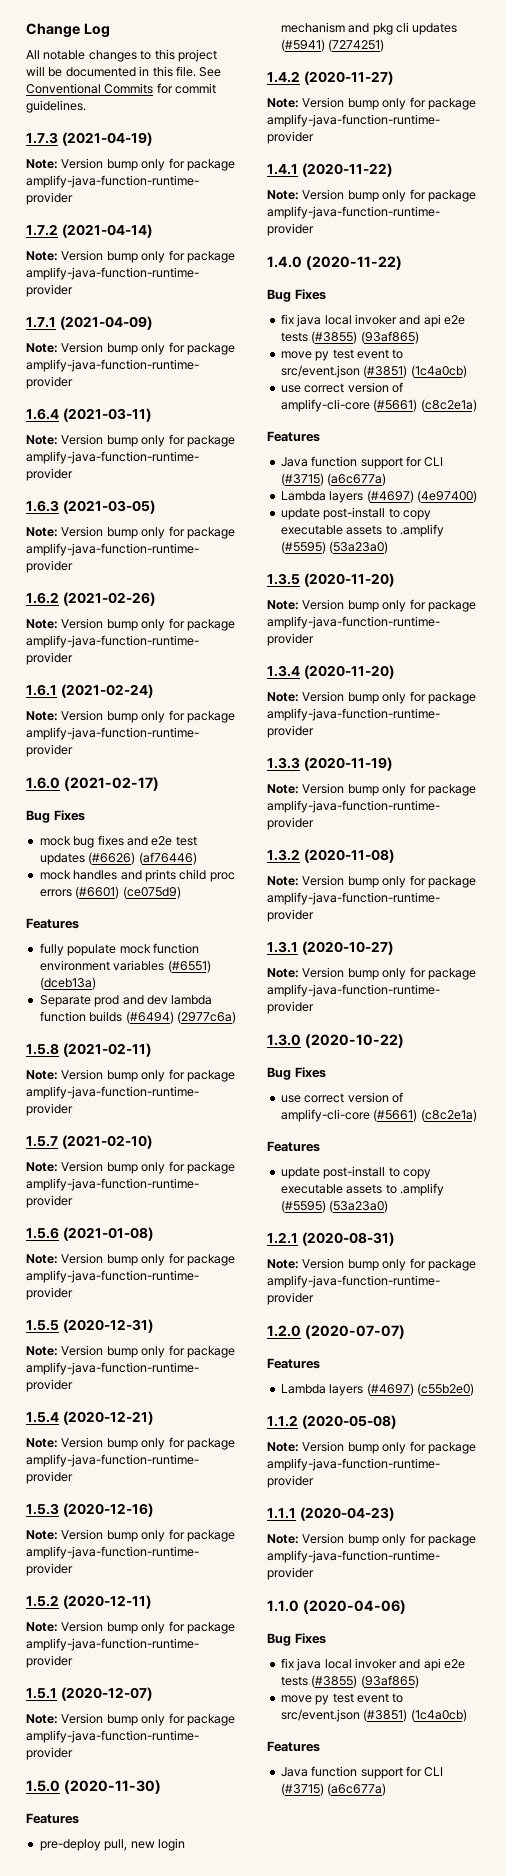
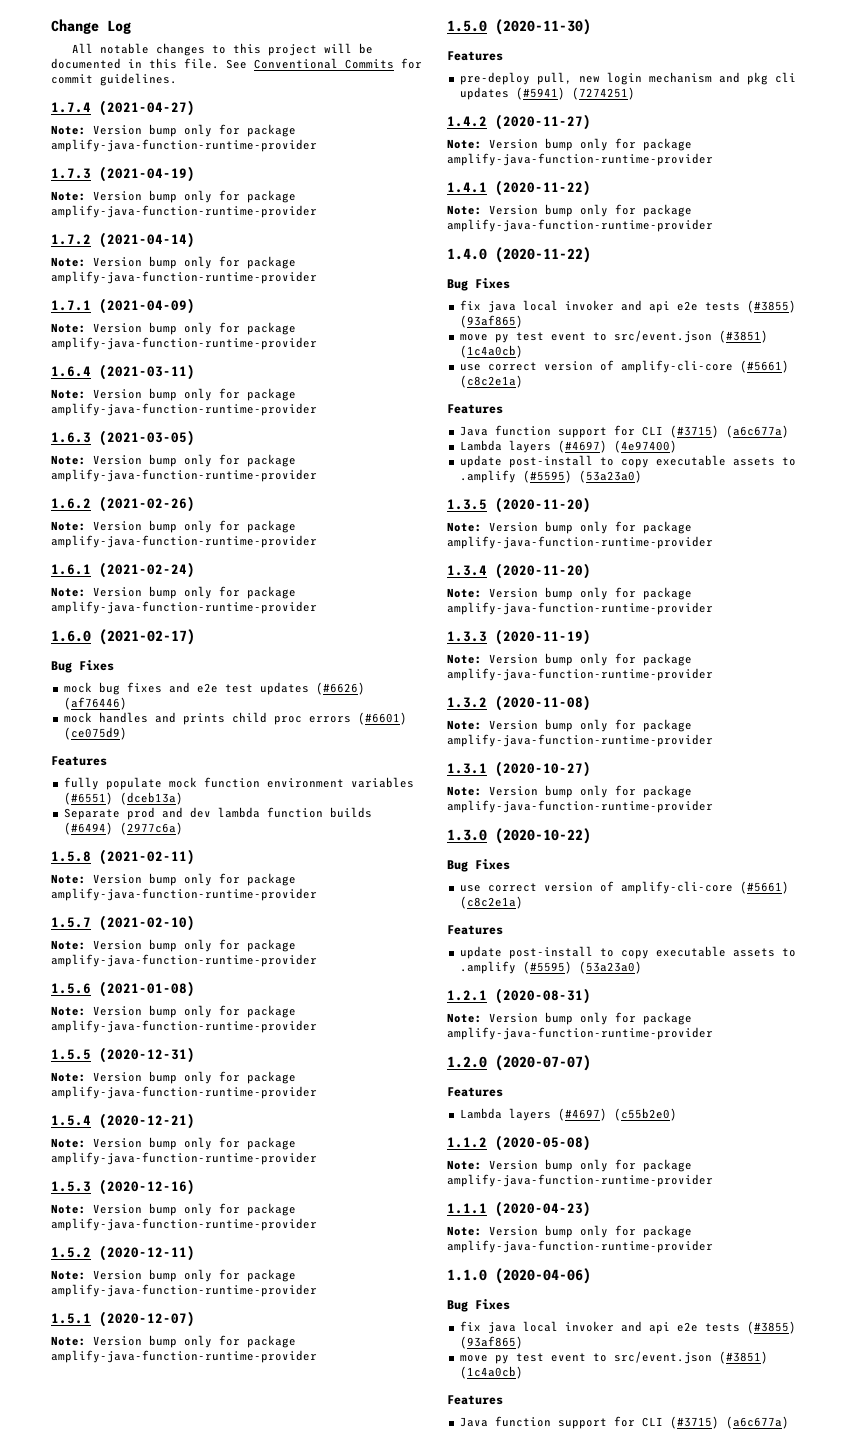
+ 1.7.4 (2021-04-27)
+ Note: Version bump only for package amplify-java-function-runtime-provider

